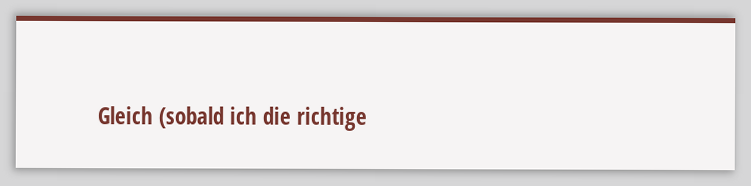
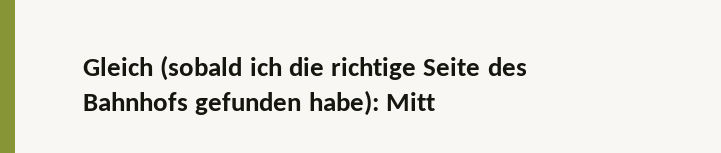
- Gleich (sobald ich die richtige
+ Gleich (sobald ich die richtige Seite des Bahnhofs gefunden habe): Mitt

